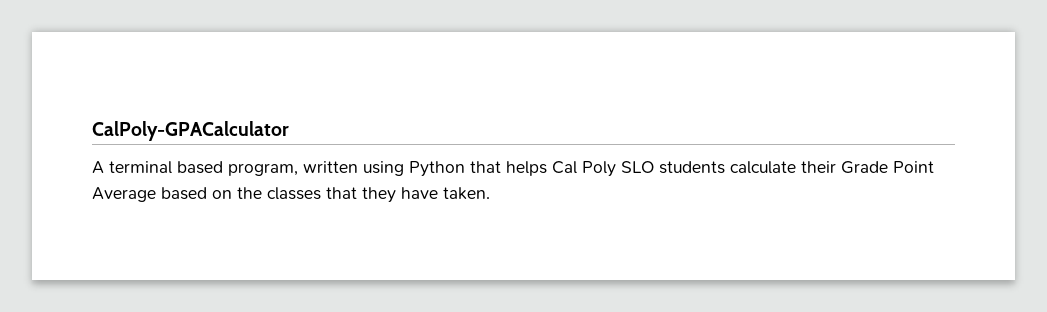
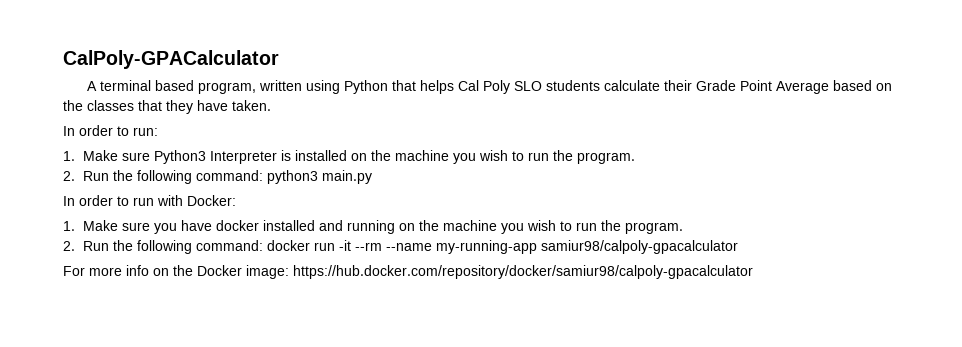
+ In order to run:
+ 1. Make sure Python3 Interpreter is installed on the machine you wish to run the program.
+ 2. Run the following command: python3 main.py
+ In order to run with Docker:
+ 1. Make sure you have docker installed and running on the machine you wish to run the program.
+ 2. Run the following command: docker run -it --rm --name my-running-app samiur98/calpoly-gpacalculator
+ For more info on the Docker image: https://hub.docker.com/repository/docker/samiur98/calpoly-gpacalculator

